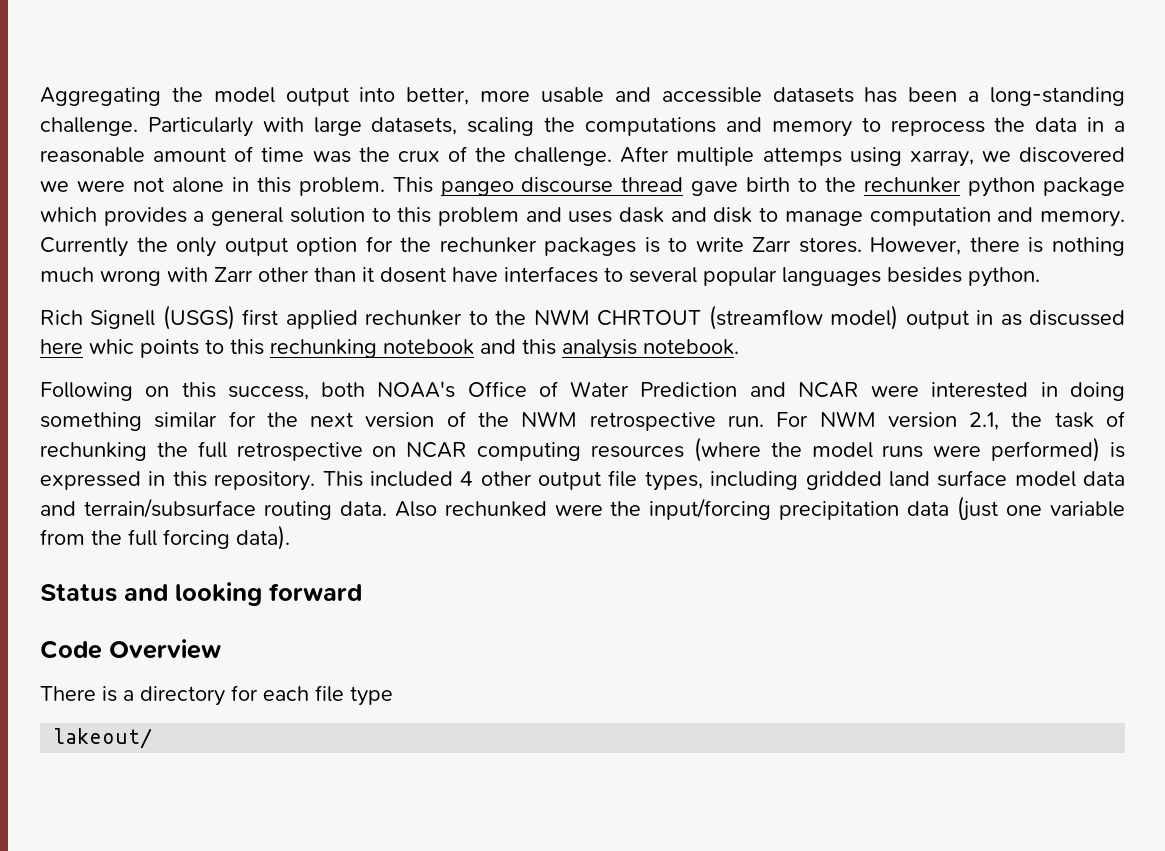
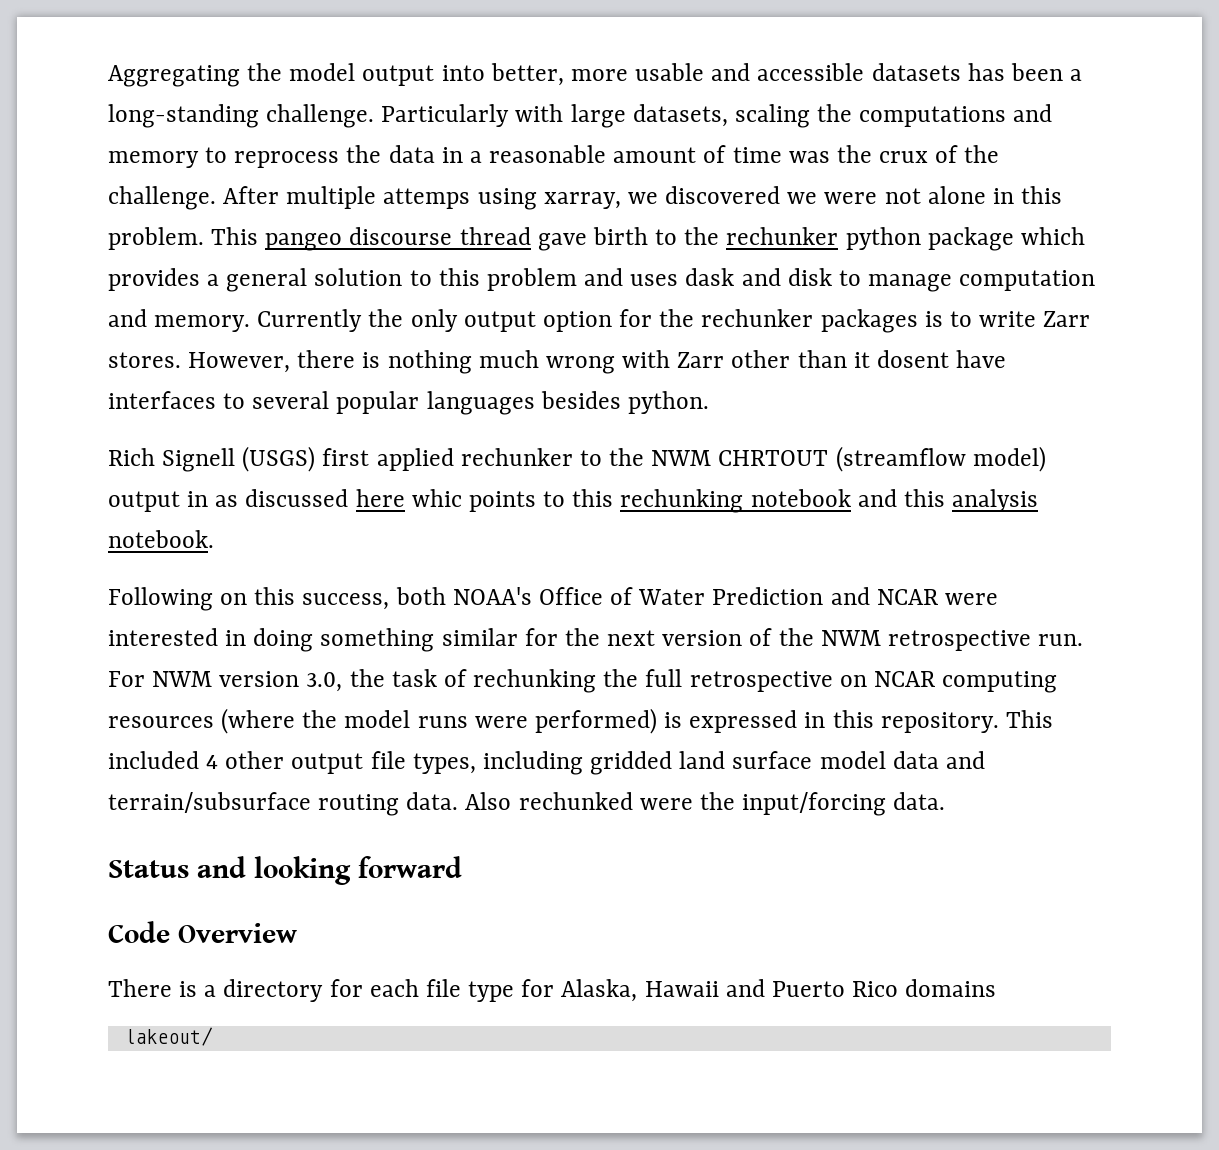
- For NWM version 2.1, the task of rechunking the full retrospective on NCAR computing resources (where the model runs were performed) is expressed in this repository.
+ For NWM version 3.0, the task of rechunking the full retrospective on NCAR computing resources (where the model runs were performed) is expressed in this repository.
- Also rechunked were the input/forcing precipitation data (just one variable from the full forcing data).
+ Also rechunked were the input/forcing data.
- There is a directory for each file type
+ There is a directory for each file type for Alaska, Hawaii and Puerto Rico domains

